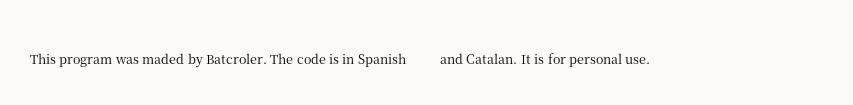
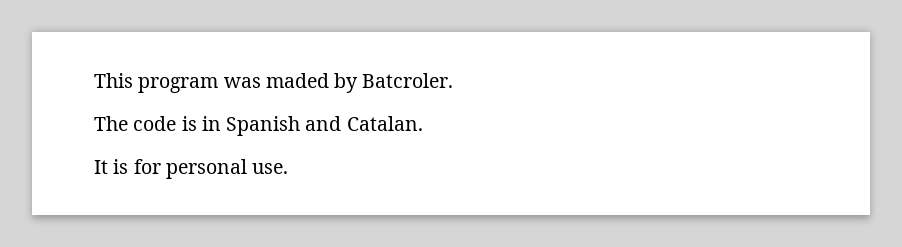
- This program was maded by Batcroler. The code is in Spanish and Catalan. It is for personal use.
+ This program was maded by Batcroler.
+ The code is in Spanish and Catalan.
+ It is for personal use.

